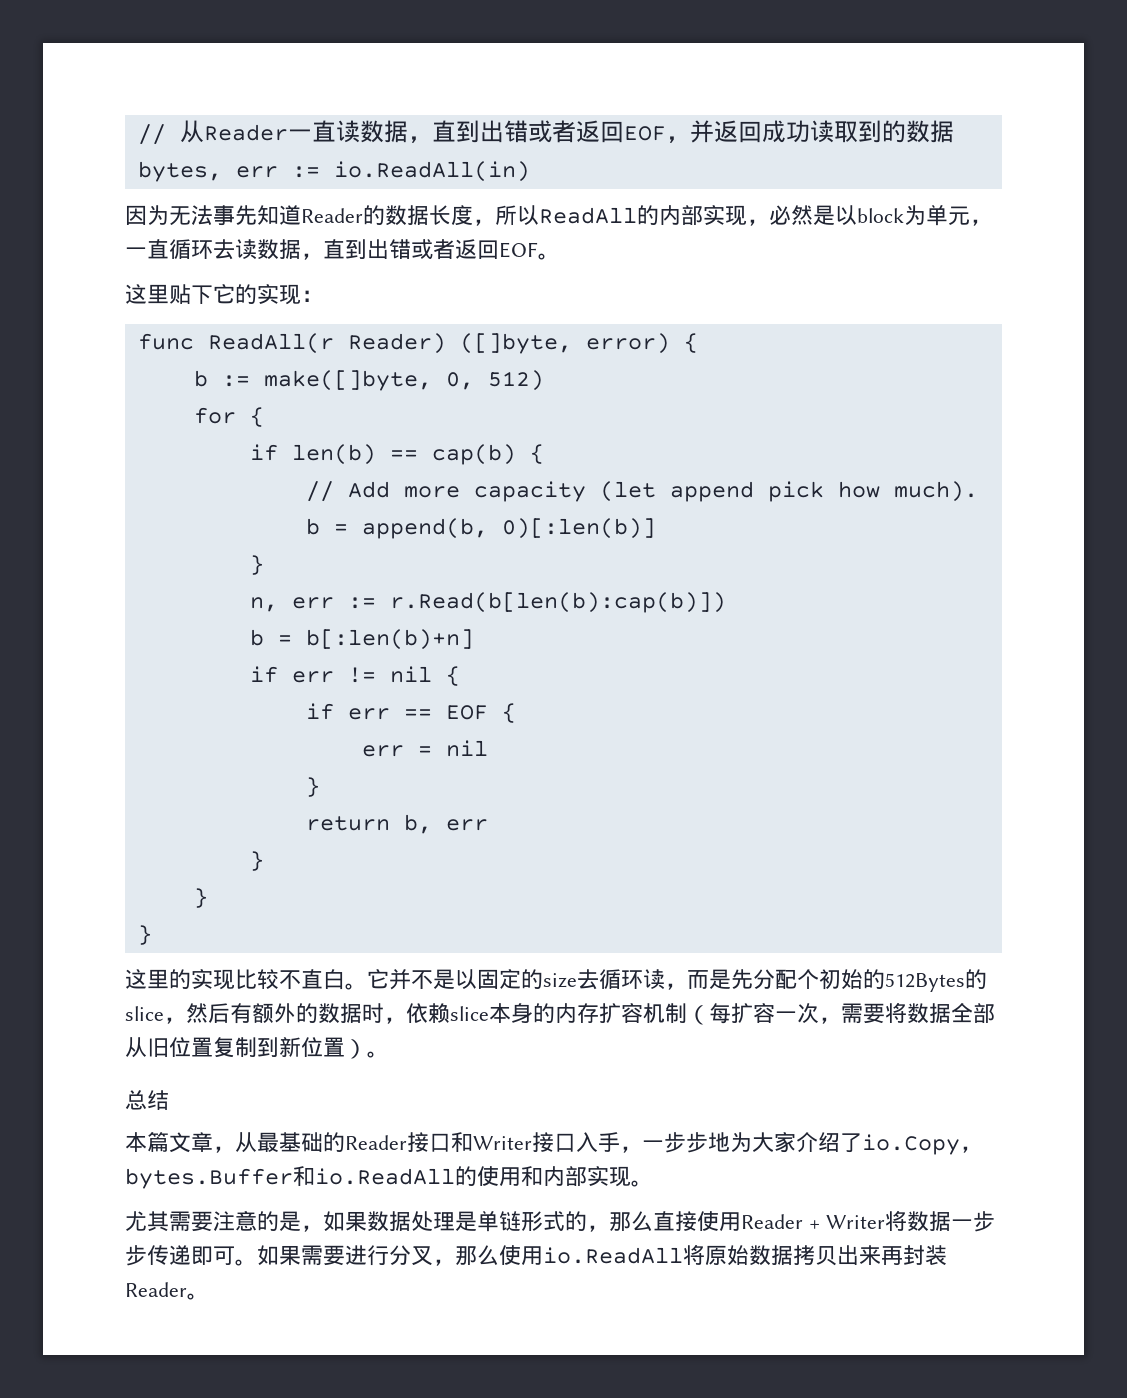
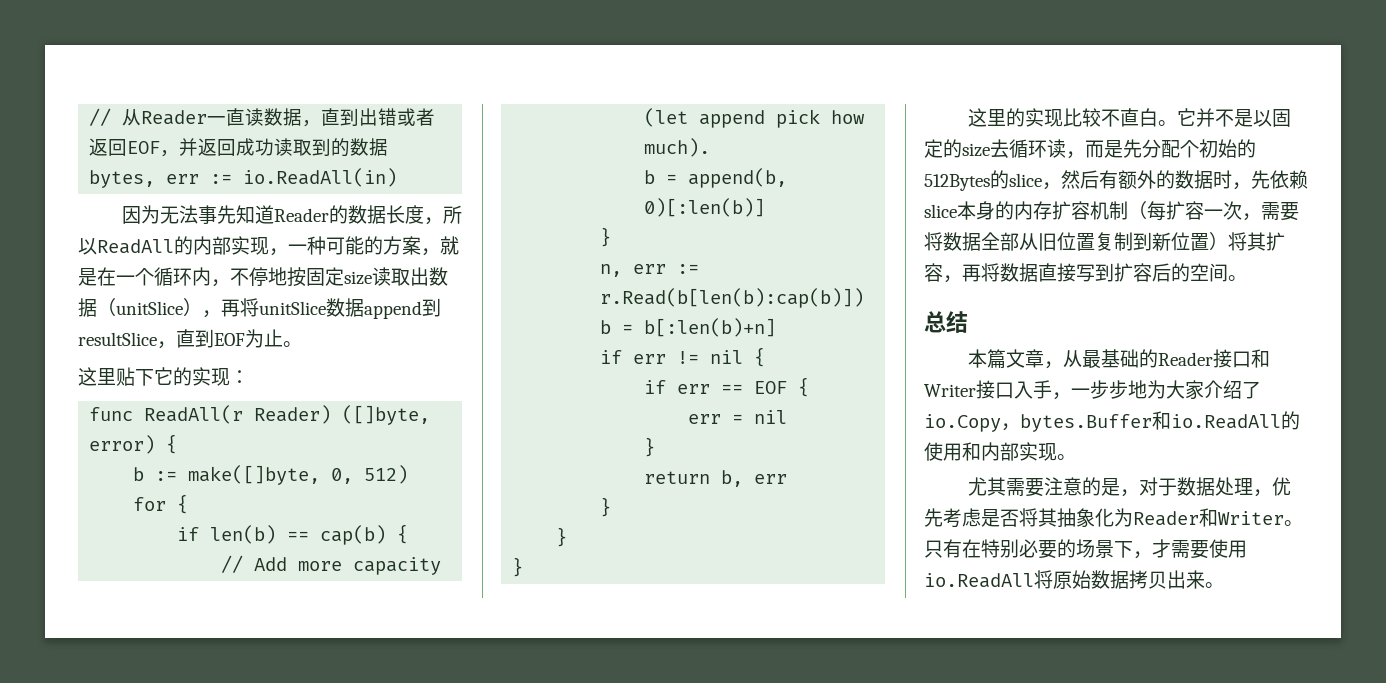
- 因为无法事先知道Reader的数据长度，所以ReadAll的内部实现，必然是以block为单元，一直循环去读数据，直到出错或者返回EOF。
+ 因为无法事先知道Reader的数据长度，所以ReadAll的内部实现，一种可能的方案，就是在一个循环内，不停地按固定size读取出数据（unitSlice），再将unitSlice数据append到resultSlice，直到EOF为止。
- 它并不是以固定的size去循环读，而是先分配个初始的512Bytes的slice，然后有额外的数据时，依赖slice本身的内存扩容机制（每扩容一次，需要将数据全部从旧位置复制到新位置）。
+ 它并不是以固定的size去循环读，而是先分配个初始的512Bytes的slice，然后有额外的数据时，先依赖slice本身的内存扩容机制（每扩容一次，需要将数据全部从旧位置复制到新位置）将其扩容，再将数据直接写到扩容后的空间。
- 尤其需要注意的是，如果数据处理是单链形式的，那么直接使用Reader + Writer将数据一步步传递即可。如果需要进行分叉，那么使用io.ReadAll将原始数据拷贝出来再封装Reader。
+ 尤其需要注意的是，对于数据处理，优先考虑是否将其抽象化为Reader和Writer。只有在特别必要的场景下，才需要使用io.ReadAll将原始数据拷贝出来。

